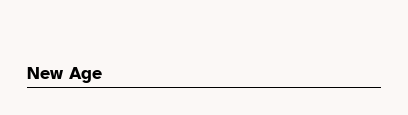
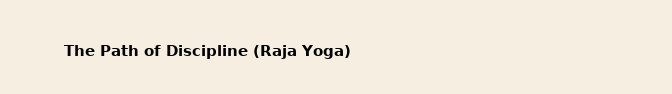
- New Age
+ The Path of Discipline (Raja Yoga)

